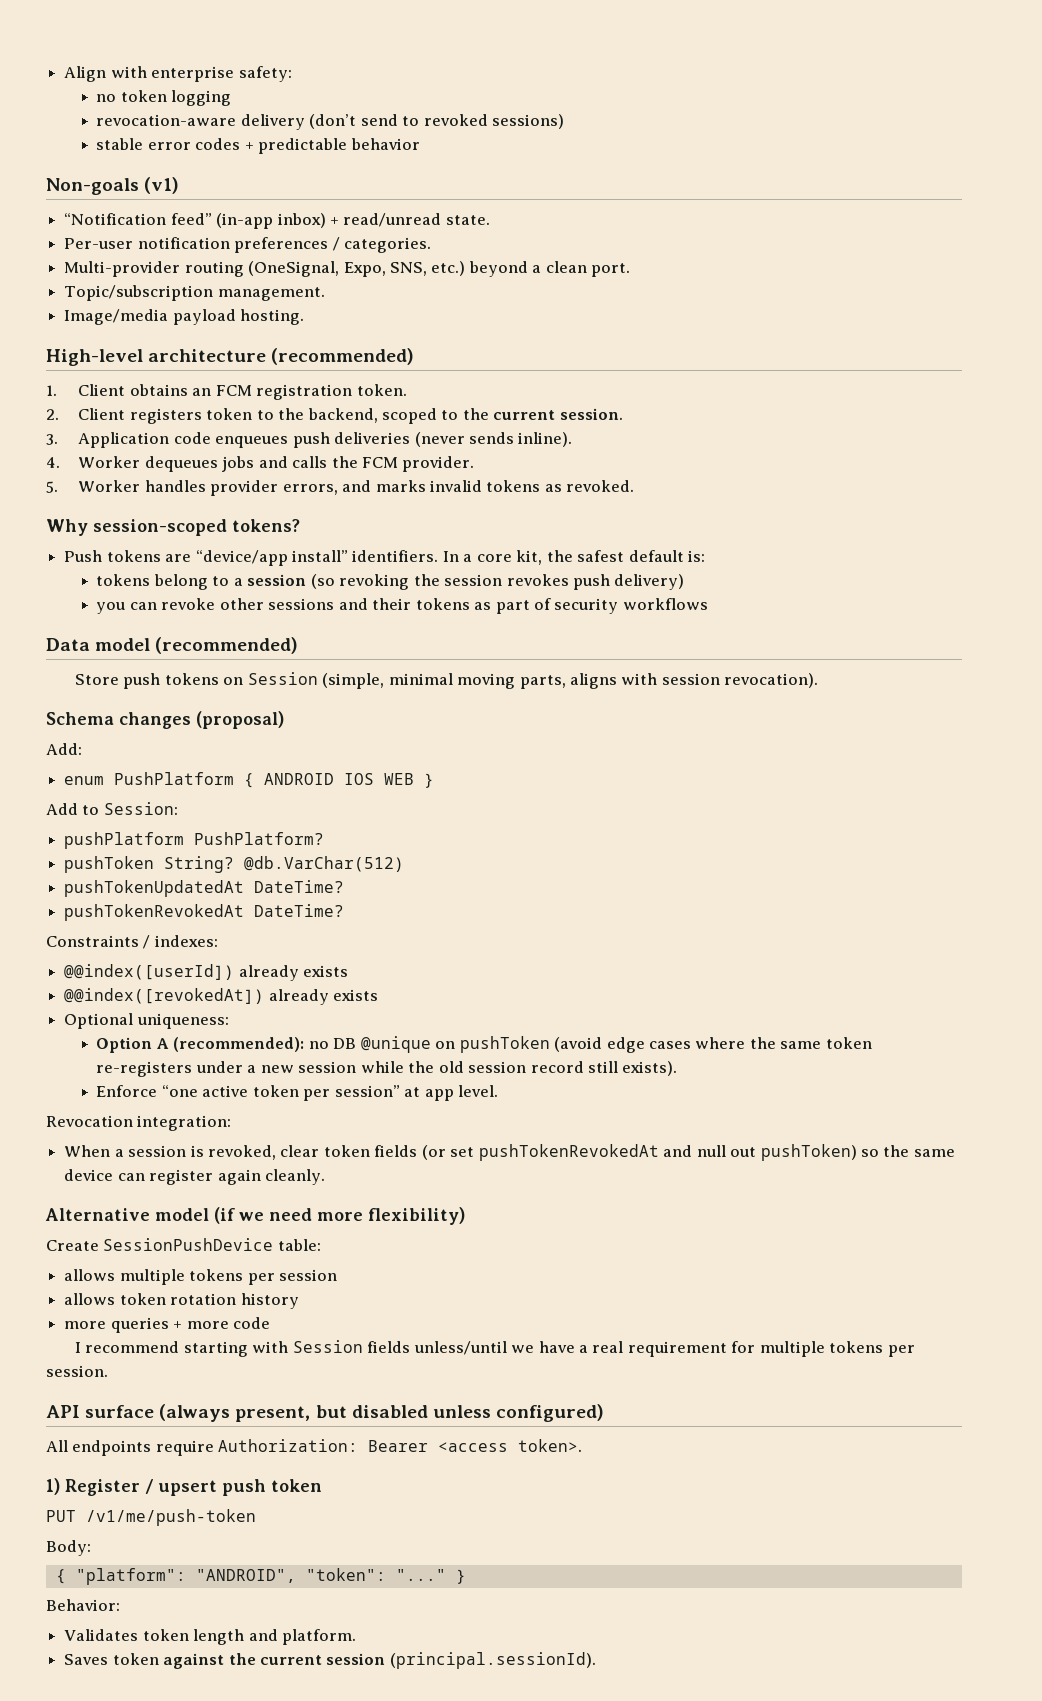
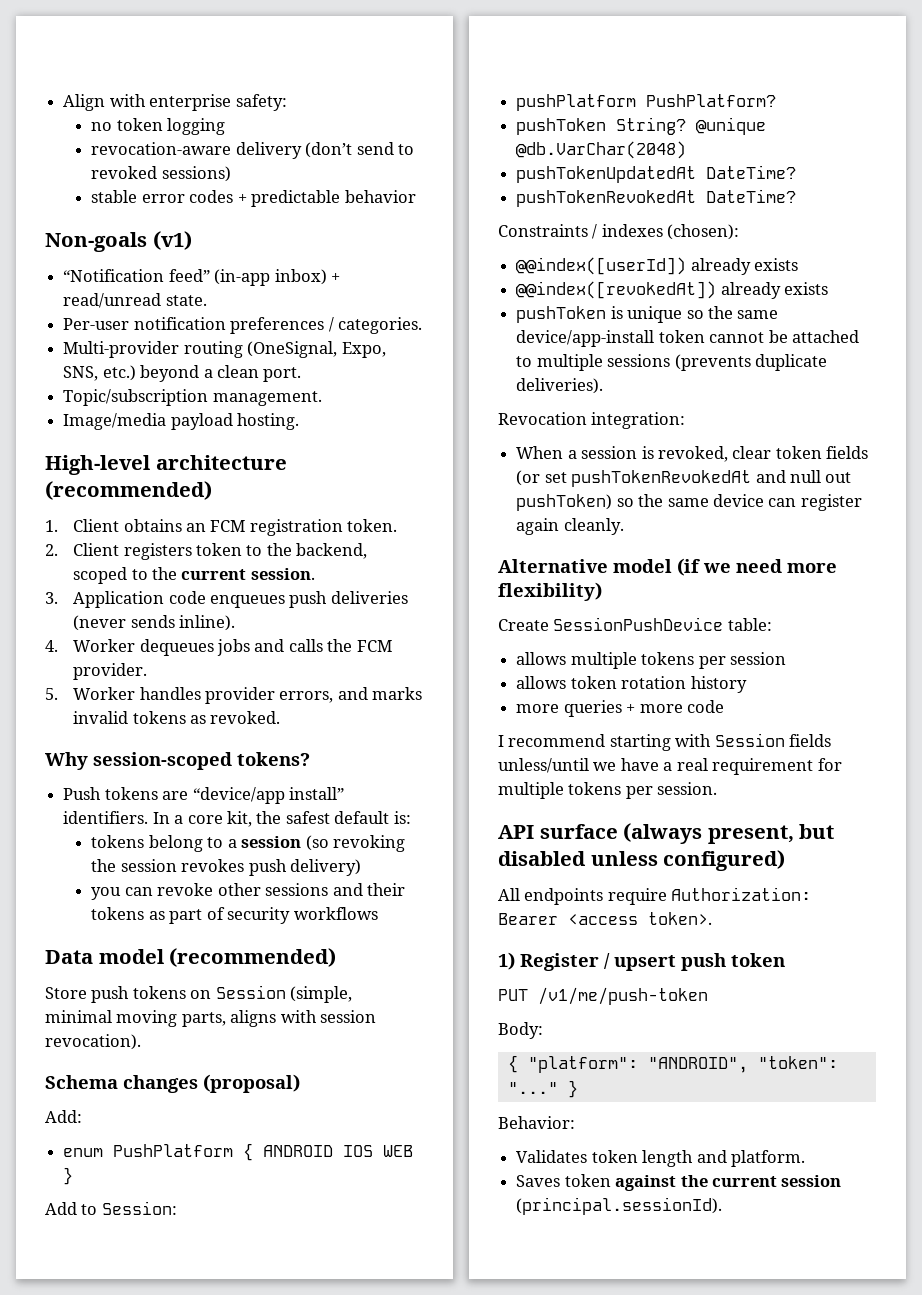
- @db.VarChar(512)
+ @unique @db.VarChar(2048)
- Constraints / indexes:
+ Constraints / indexes (chosen):
- Optional uniqueness:
- Option A (recommended): no DB @unique on pushToken (avoid edge cases where the same token re-registers under a new session while the old session record still exists).
- Enforce “one active token per session” at app level.
+ pushToken is unique so the same device/app-install token cannot be attached to multiple sessions (prevents duplicate deliveries).

